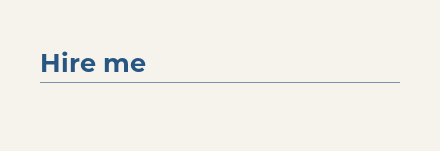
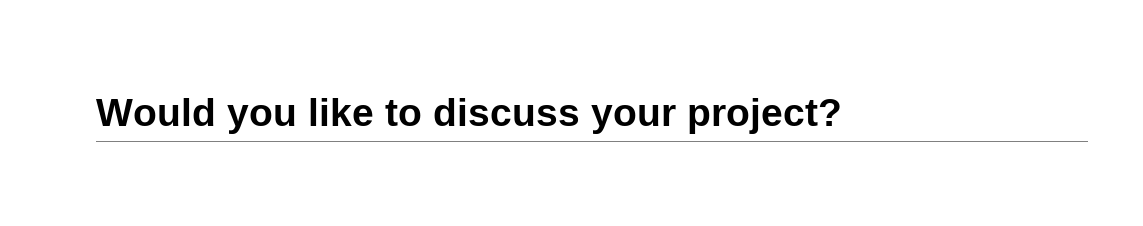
- Hire me
+ Would you like to discuss your project?

